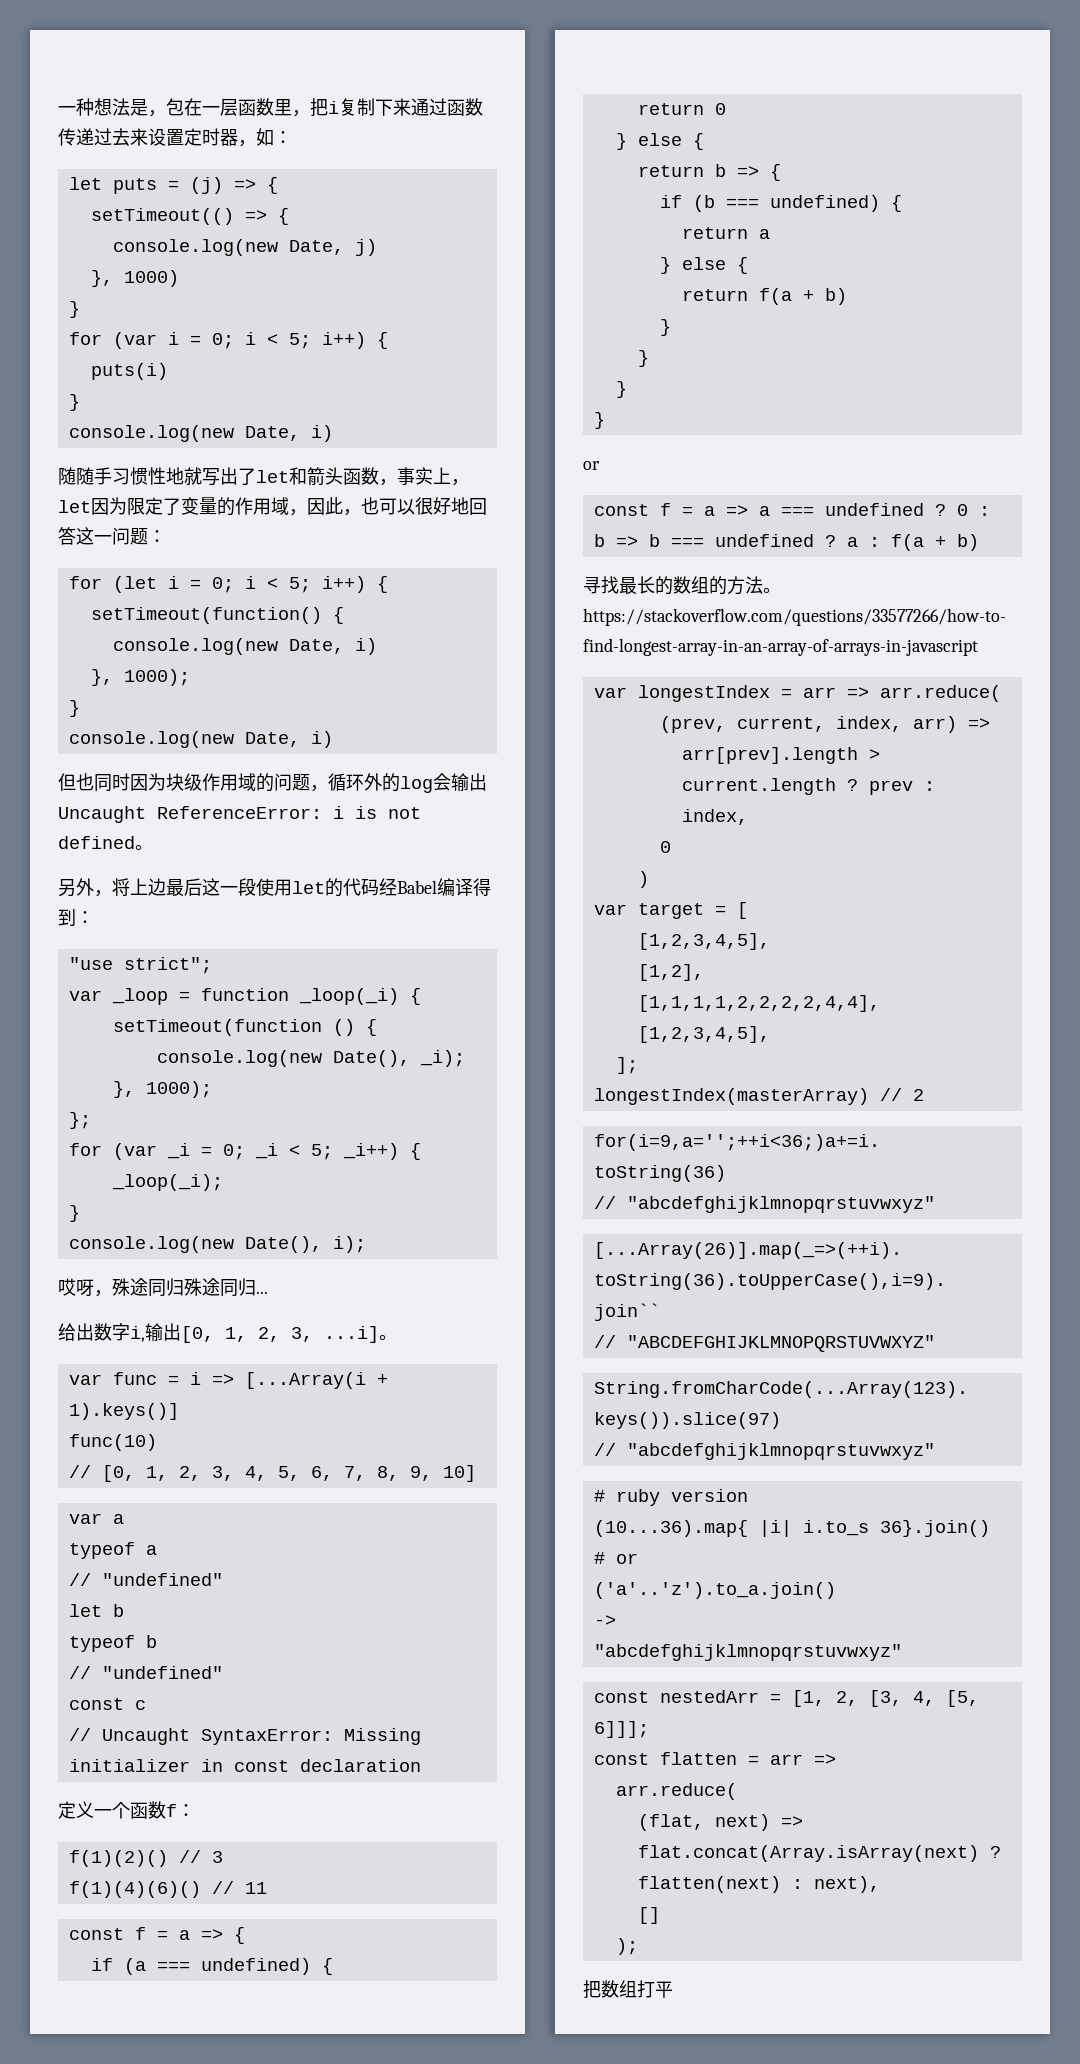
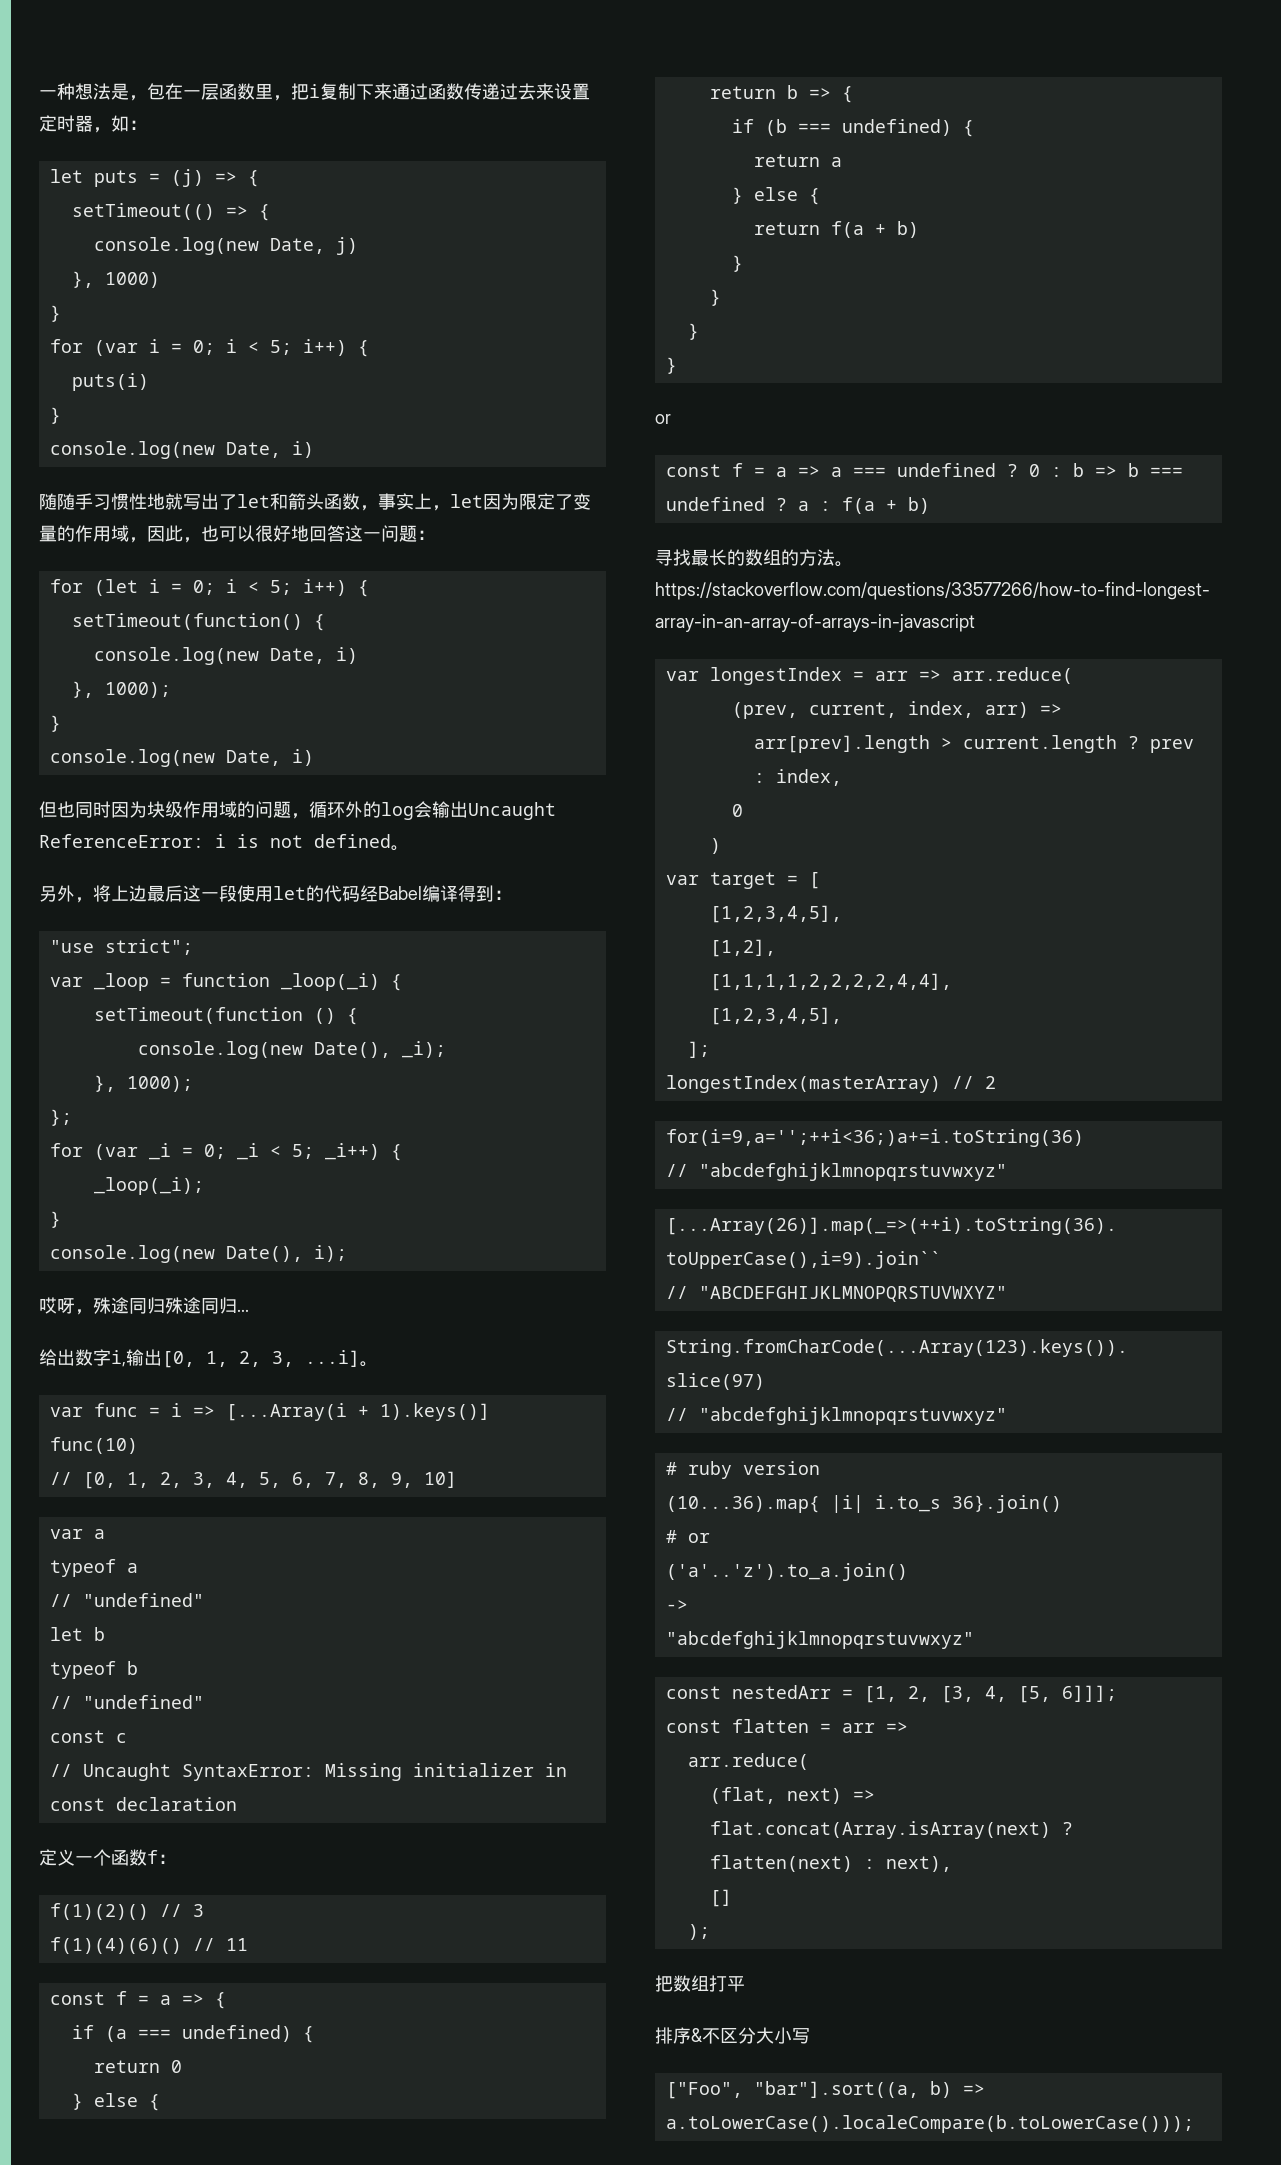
+ 排序&不区分大小写
+ ["Foo", "bar"].sort((a, b) => a.toLowerCase().localeCompare(b.toLowerCase()));

